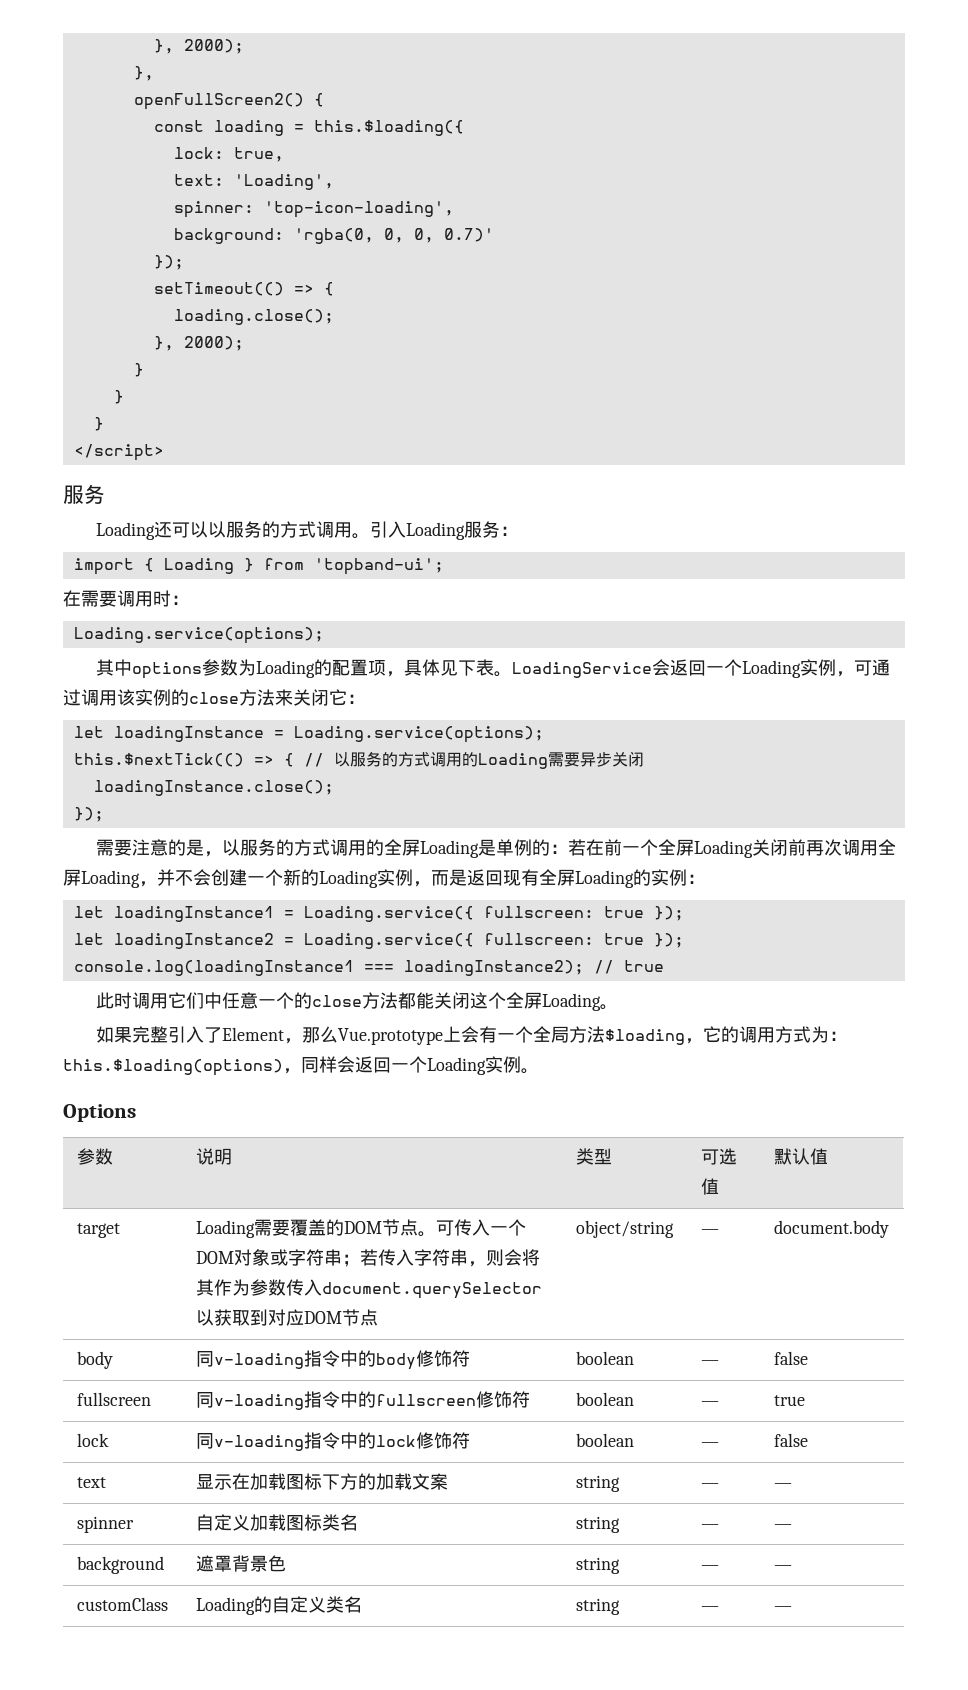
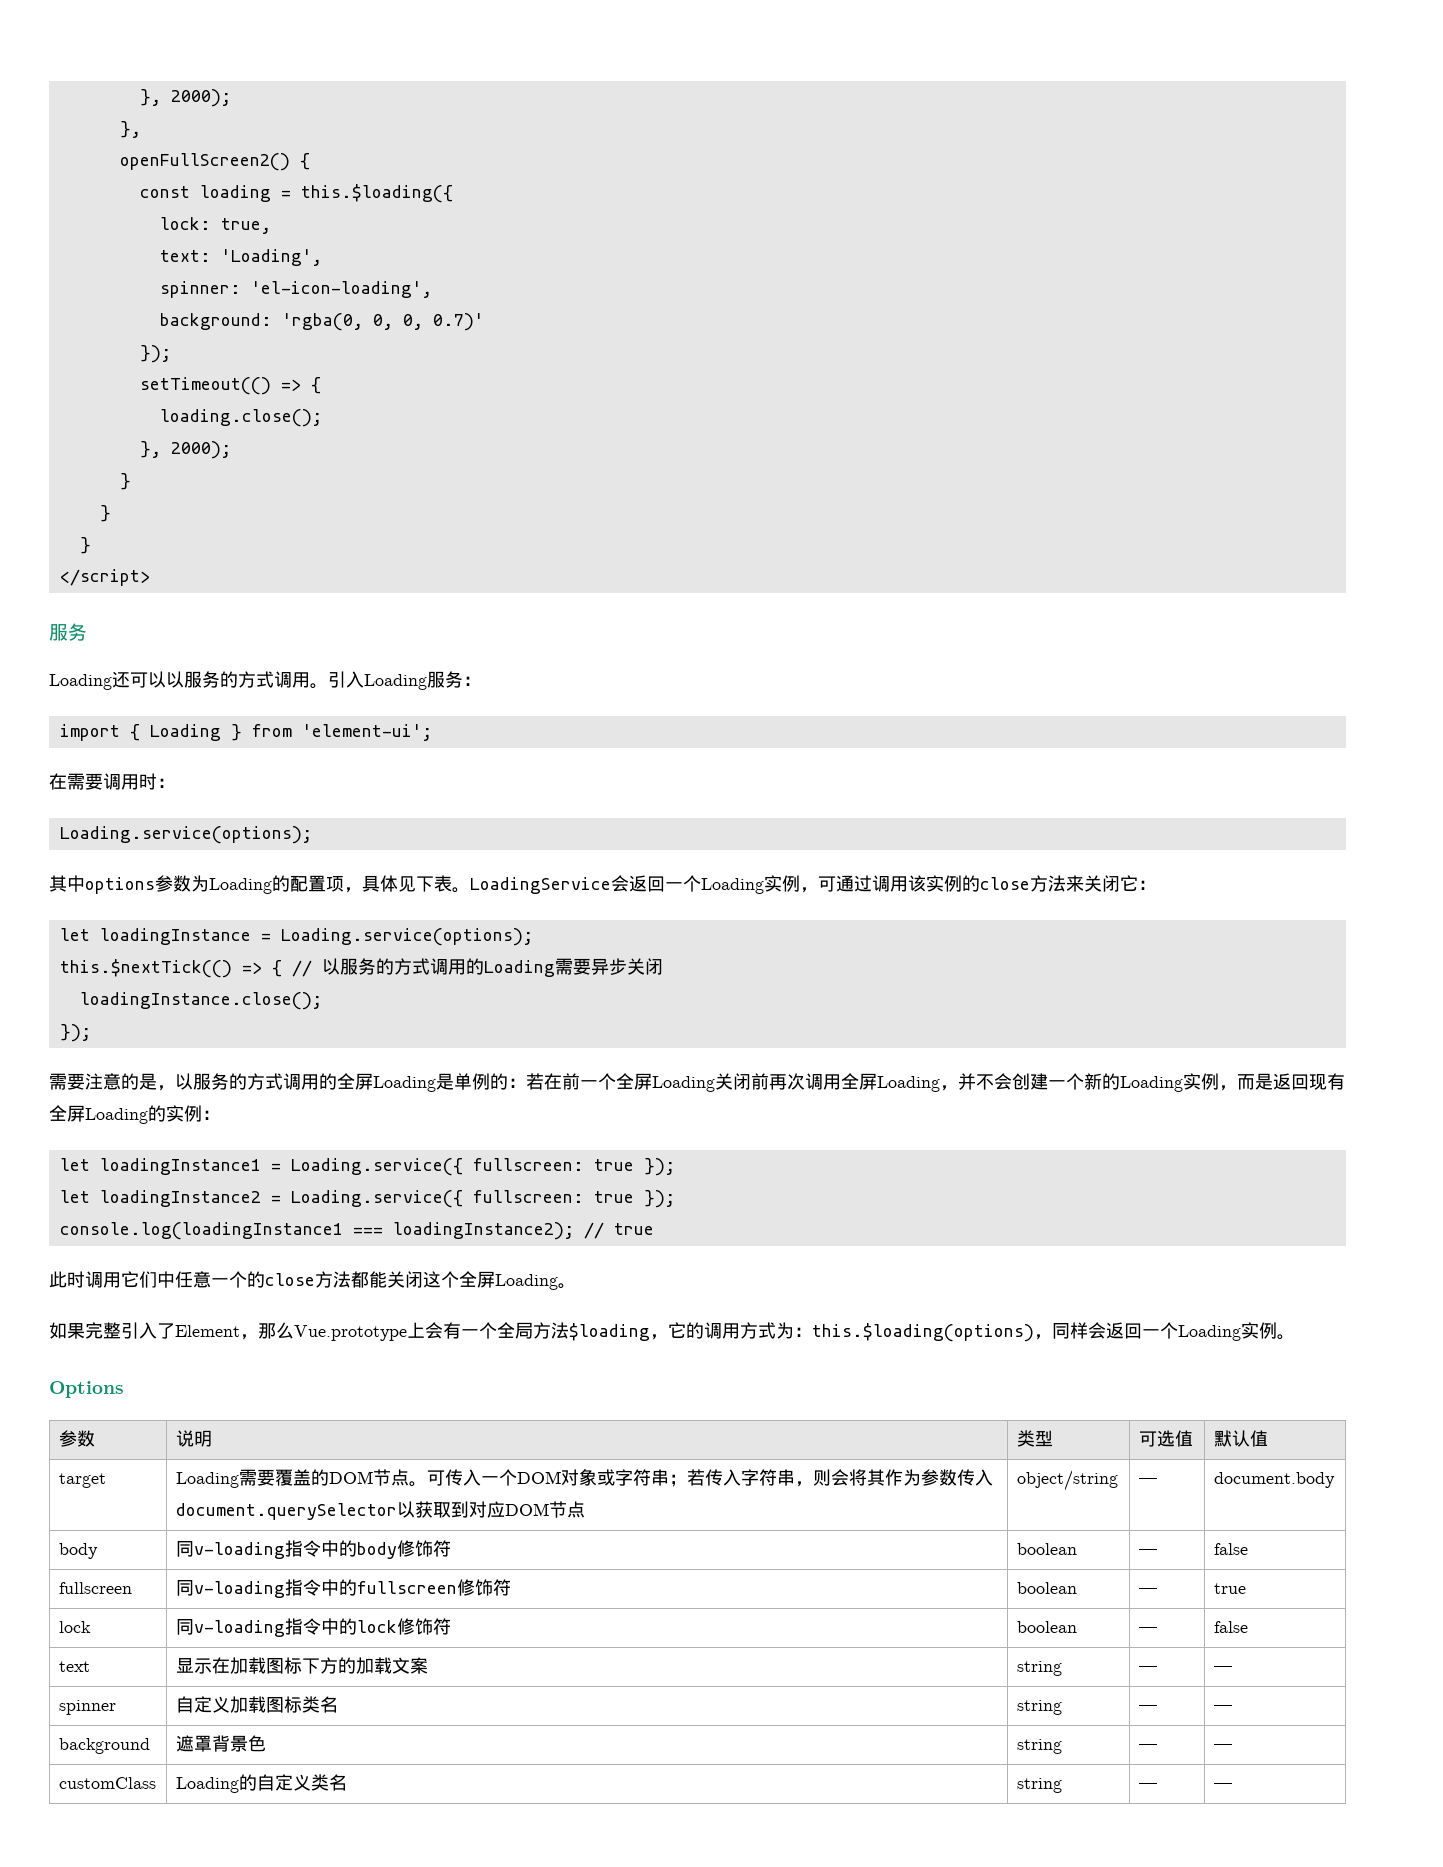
- spinner: 'top-icon-loading',
+ spinner: 'el-icon-loading',
- import { Loading } from 'topband-ui';
+ import { Loading } from 'element-ui';

